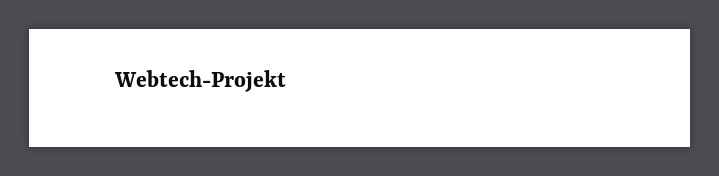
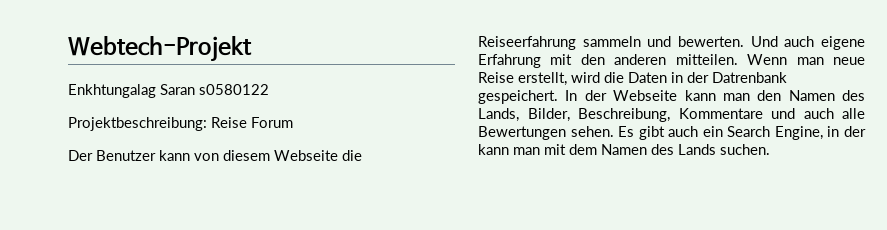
+ Enkhtungalag Saran s0580122
+ Projektbeschreibung: Reise Forum
+ Der Benutzer kann von diesem Webseite die Reiseerfahrung sammeln und bewerten. Und auch eigene Erfahrung mit den anderen mitteilen. Wenn man neue Reise erstellt, wird die Daten in der Datrenbank gespeichert. In der Webseite kann man den Namen des Lands, Bilder, Beschreibung, Kommentare und auch alle Bewertungen sehen. Es gibt auch ein Search Engine, in der kann man mit dem Namen des Lands suchen.

